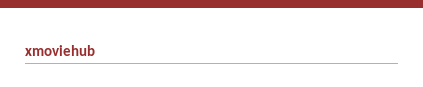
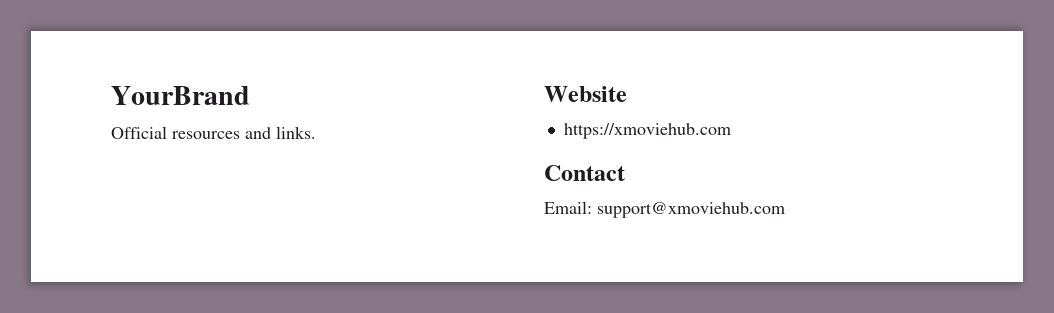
- xmoviehub
+ YourBrand
+ Official resources and links.
+ Website
+ https://xmoviehub.com
+ Contact
+ Email: support@xmoviehub.com

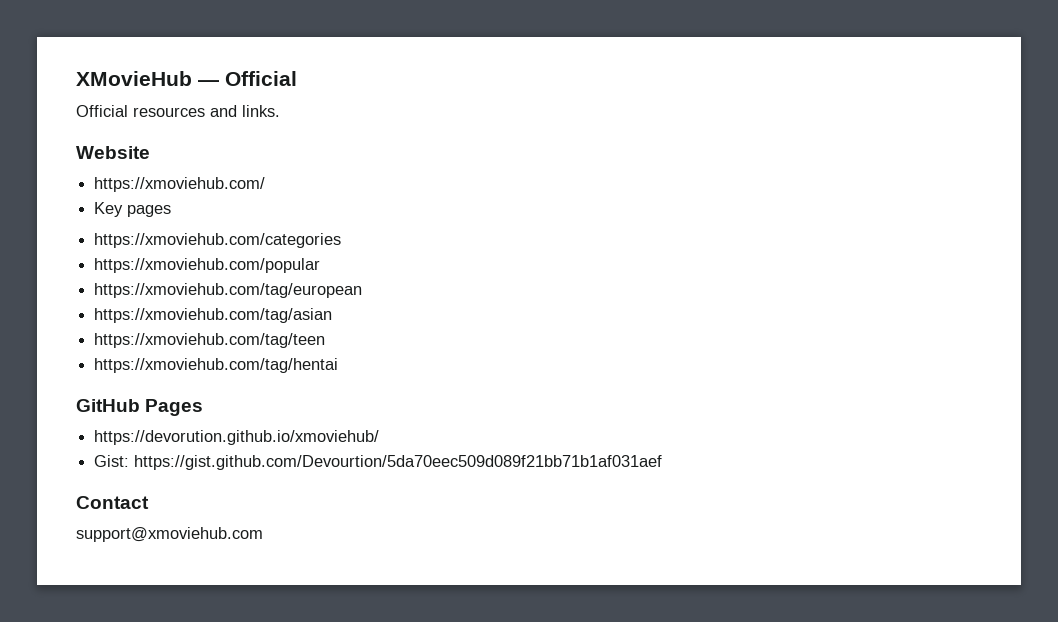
- YourBrand
+ XMovieHub — Official
- https://xmoviehub.com
+ https://xmoviehub.com/
+ Key pages
+ https://xmoviehub.com/categories
+ https://xmoviehub.com/popular
+ https://xmoviehub.com/tag/european
+ https://xmoviehub.com/tag/asian
+ https://xmoviehub.com/tag/teen
+ https://xmoviehub.com/tag/hentai
+ GitHub Pages
+ https://devorution.github.io/xmoviehub/
+ Gist: https://gist.github.com/Devourtion/5da70eec509d089f21bb71b1af031aef
- Email: support@xmoviehub.com
+ support@xmoviehub.com

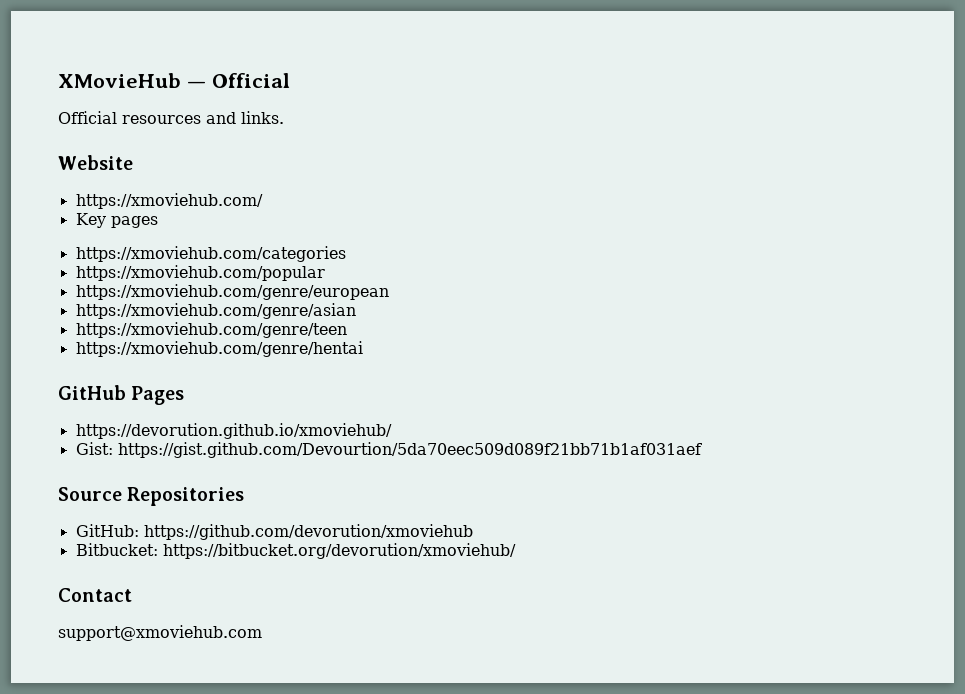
- https://xmoviehub.com/tag/european
- https://xmoviehub.com/tag/asian
- https://xmoviehub.com/tag/teen
- https://xmoviehub.com/tag/hentai
+ https://xmoviehub.com/genre/european
+ https://xmoviehub.com/genre/asian
+ https://xmoviehub.com/genre/teen
+ https://xmoviehub.com/genre/hentai
+ Source Repositories
+ GitHub: https://github.com/devorution/xmoviehub
+ Bitbucket: https://bitbucket.org/devorution/xmoviehub/

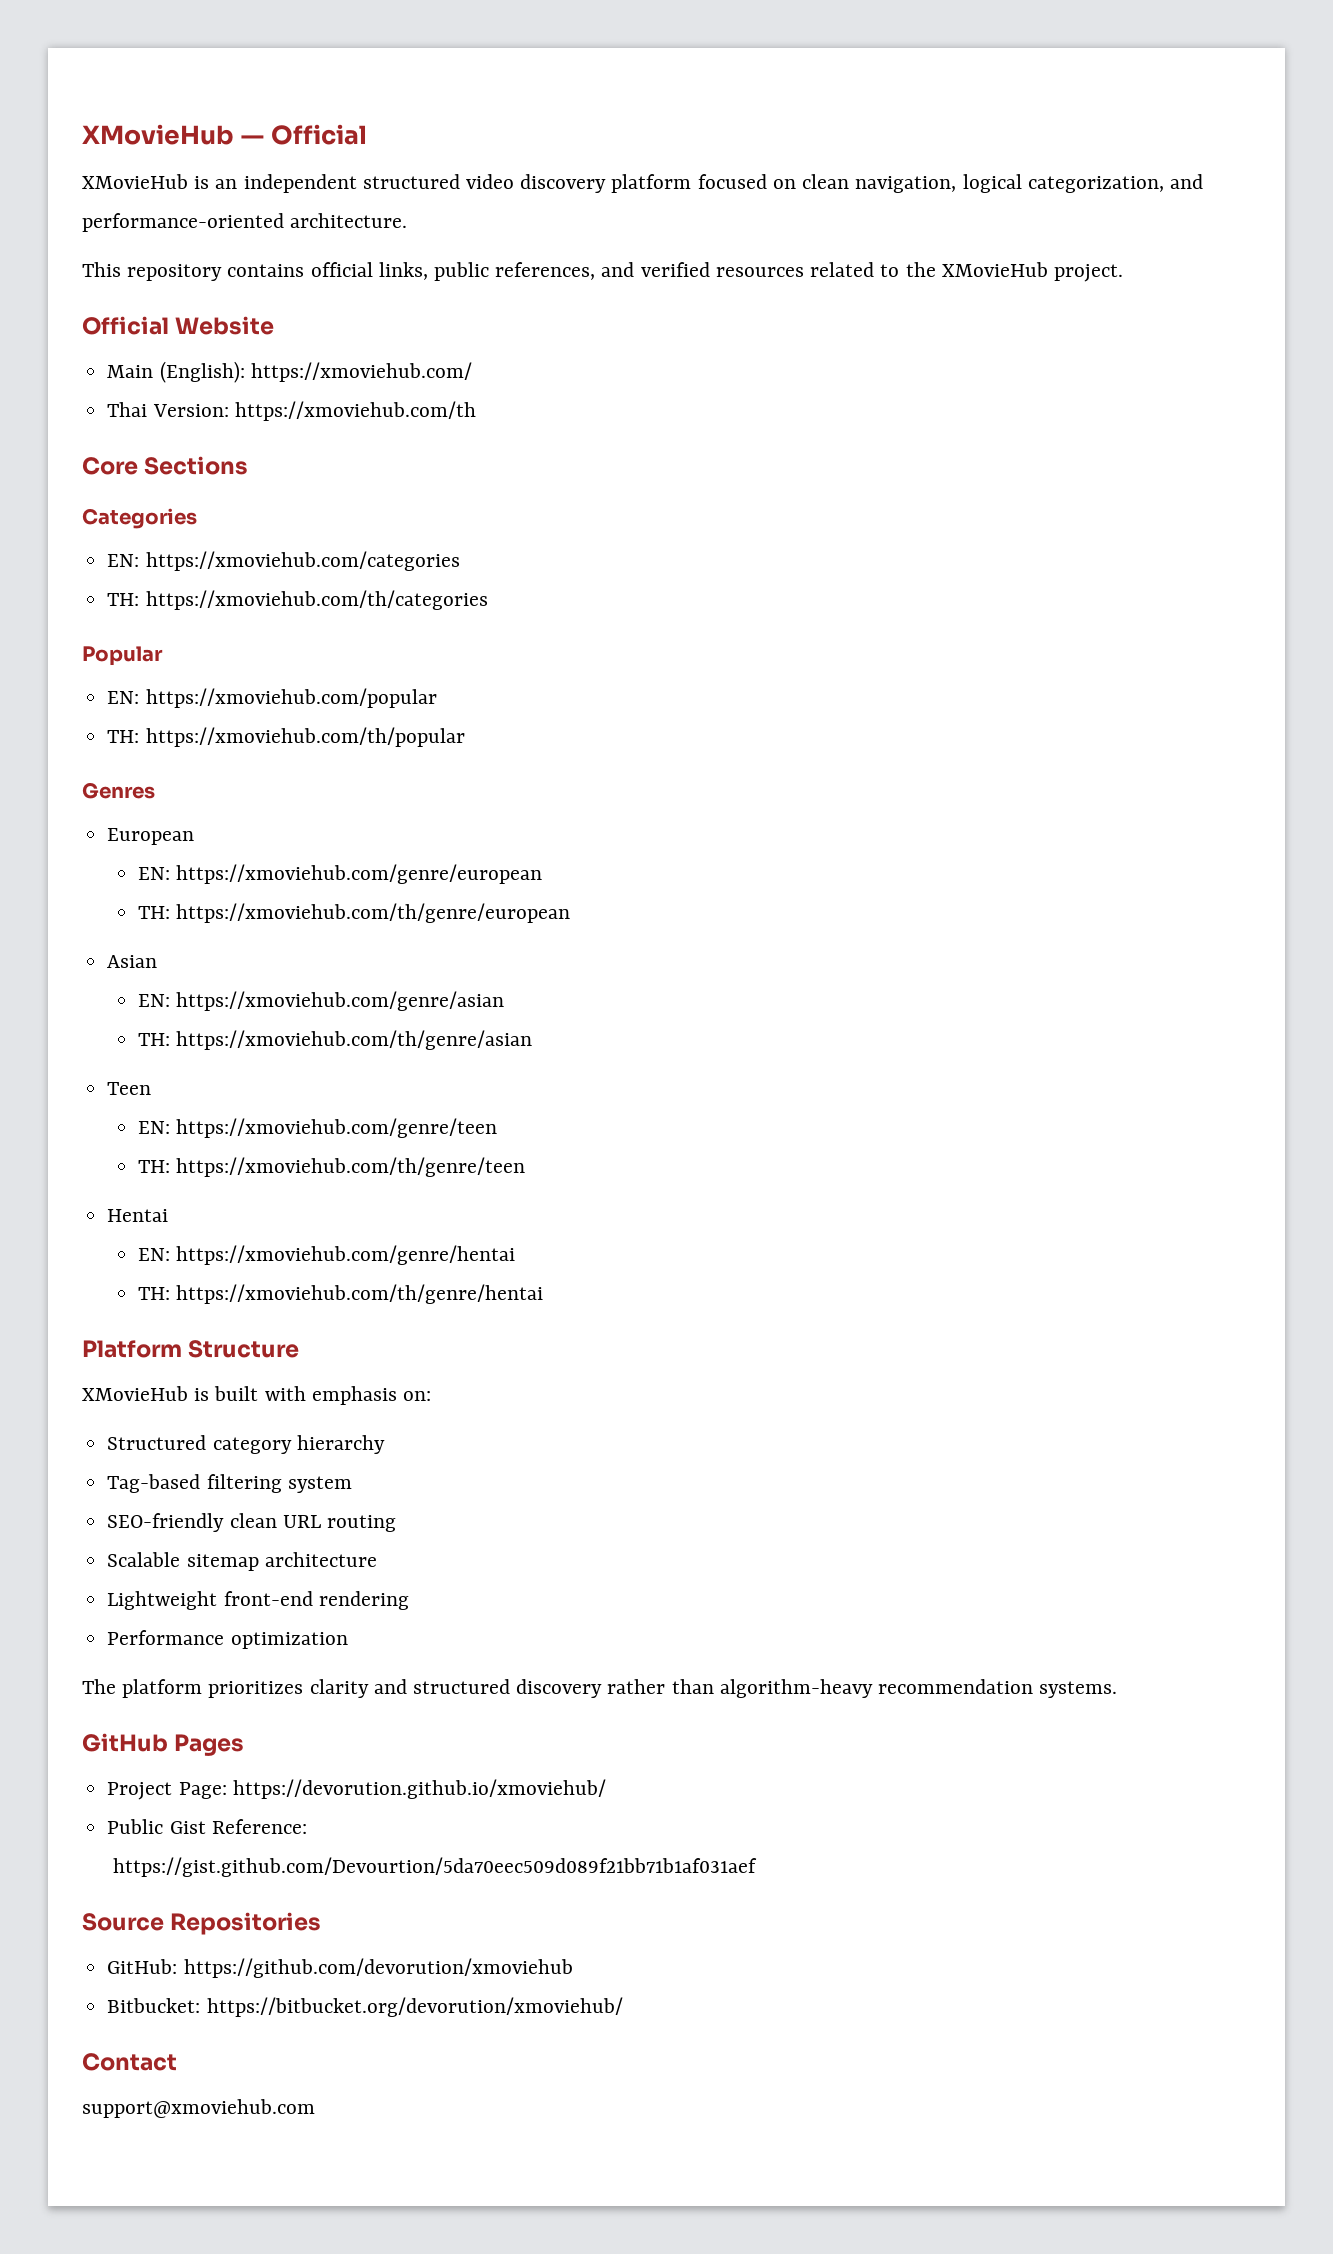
- Official resources and links.
- Website
+ XMovieHub is an independent structured video discovery platform focused on clean navigation, logical categorization, and performance-oriented architecture.
+ This repository contains official links, public references, and verified resources related to the XMovieHub project.
+ Official Website
- https://xmoviehub.com/
+ Main (English): https://xmoviehub.com/
- Key pages
- https://xmoviehub.com/categories
- https://xmoviehub.com/popular
- https://xmoviehub.com/genre/european
- https://xmoviehub.com/genre/asian
- https://xmoviehub.com/genre/teen
- https://xmoviehub.com/genre/hentai
+ Thai Version: https://xmoviehub.com/th
+ Core Sections
+ Categories
+ EN: https://xmoviehub.com/categories
+ TH: https://xmoviehub.com/th/categories
+ Popular
+ EN: https://xmoviehub.com/popular
+ TH: https://xmoviehub.com/th/popular
+ Genres
+ European
+ EN: https://xmoviehub.com/genre/european
+ TH: https://xmoviehub.com/th/genre/european
+ Asian
+ EN: https://xmoviehub.com/genre/asian
+ TH: https://xmoviehub.com/th/genre/asian
+ Teen
+ EN: https://xmoviehub.com/genre/teen
+ TH: https://xmoviehub.com/th/genre/teen
+ Hentai
+ EN: https://xmoviehub.com/genre/hentai
+ TH: https://xmoviehub.com/th/genre/hentai
+ Platform Structure
+ XMovieHub is built with emphasis on:
+ Structured category hierarchy
+ Tag-based filtering system
+ SEO-friendly clean URL routing
+ Scalable sitemap architecture
+ Lightweight front-end rendering
+ Performance optimization
+ The platform prioritizes clarity and structured discovery rather than algorithm-heavy recommendation systems.
- https://devorution.github.io/xmoviehub/
+ Project Page: https://devorution.github.io/xmoviehub/
- Gist: https://gist.github.com/Devourtion/5da70eec509d089f21bb71b1af031aef
+ Public Gist Reference:
+ https://gist.github.com/Devourtion/5da70eec509d089f21bb71b1af031aef

